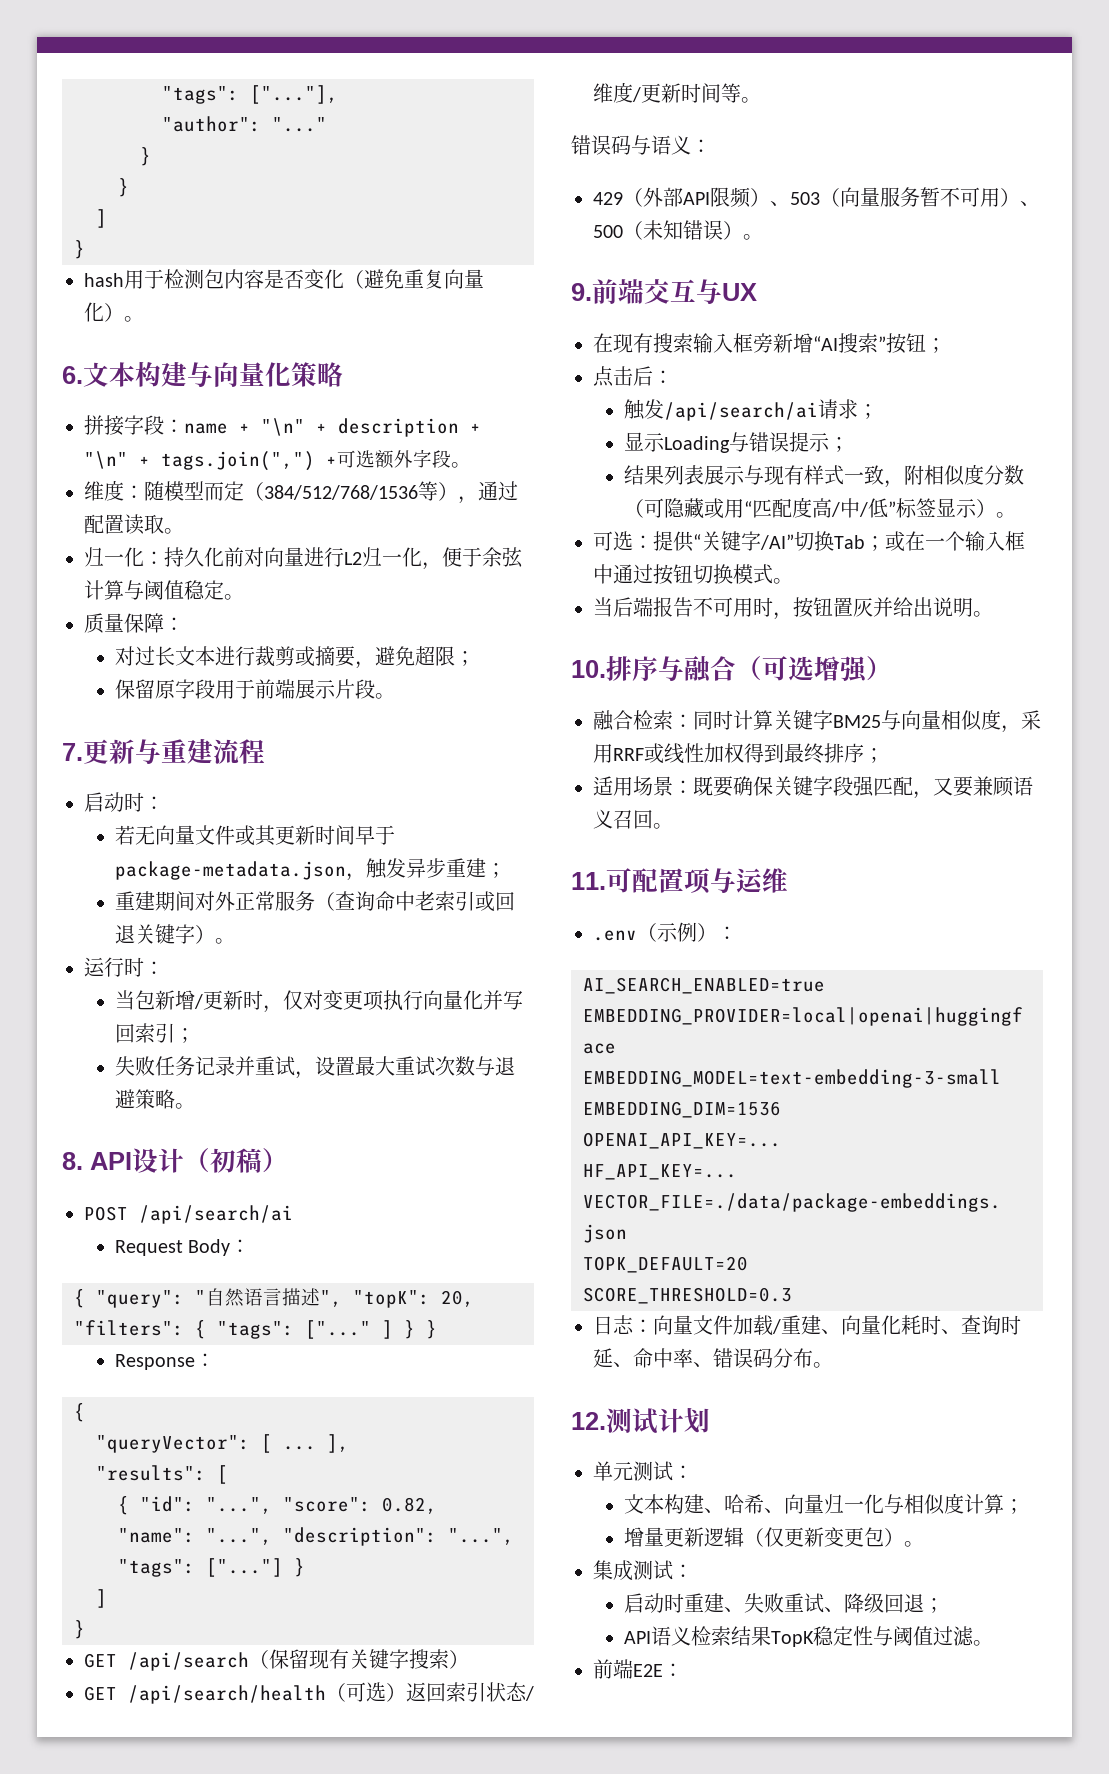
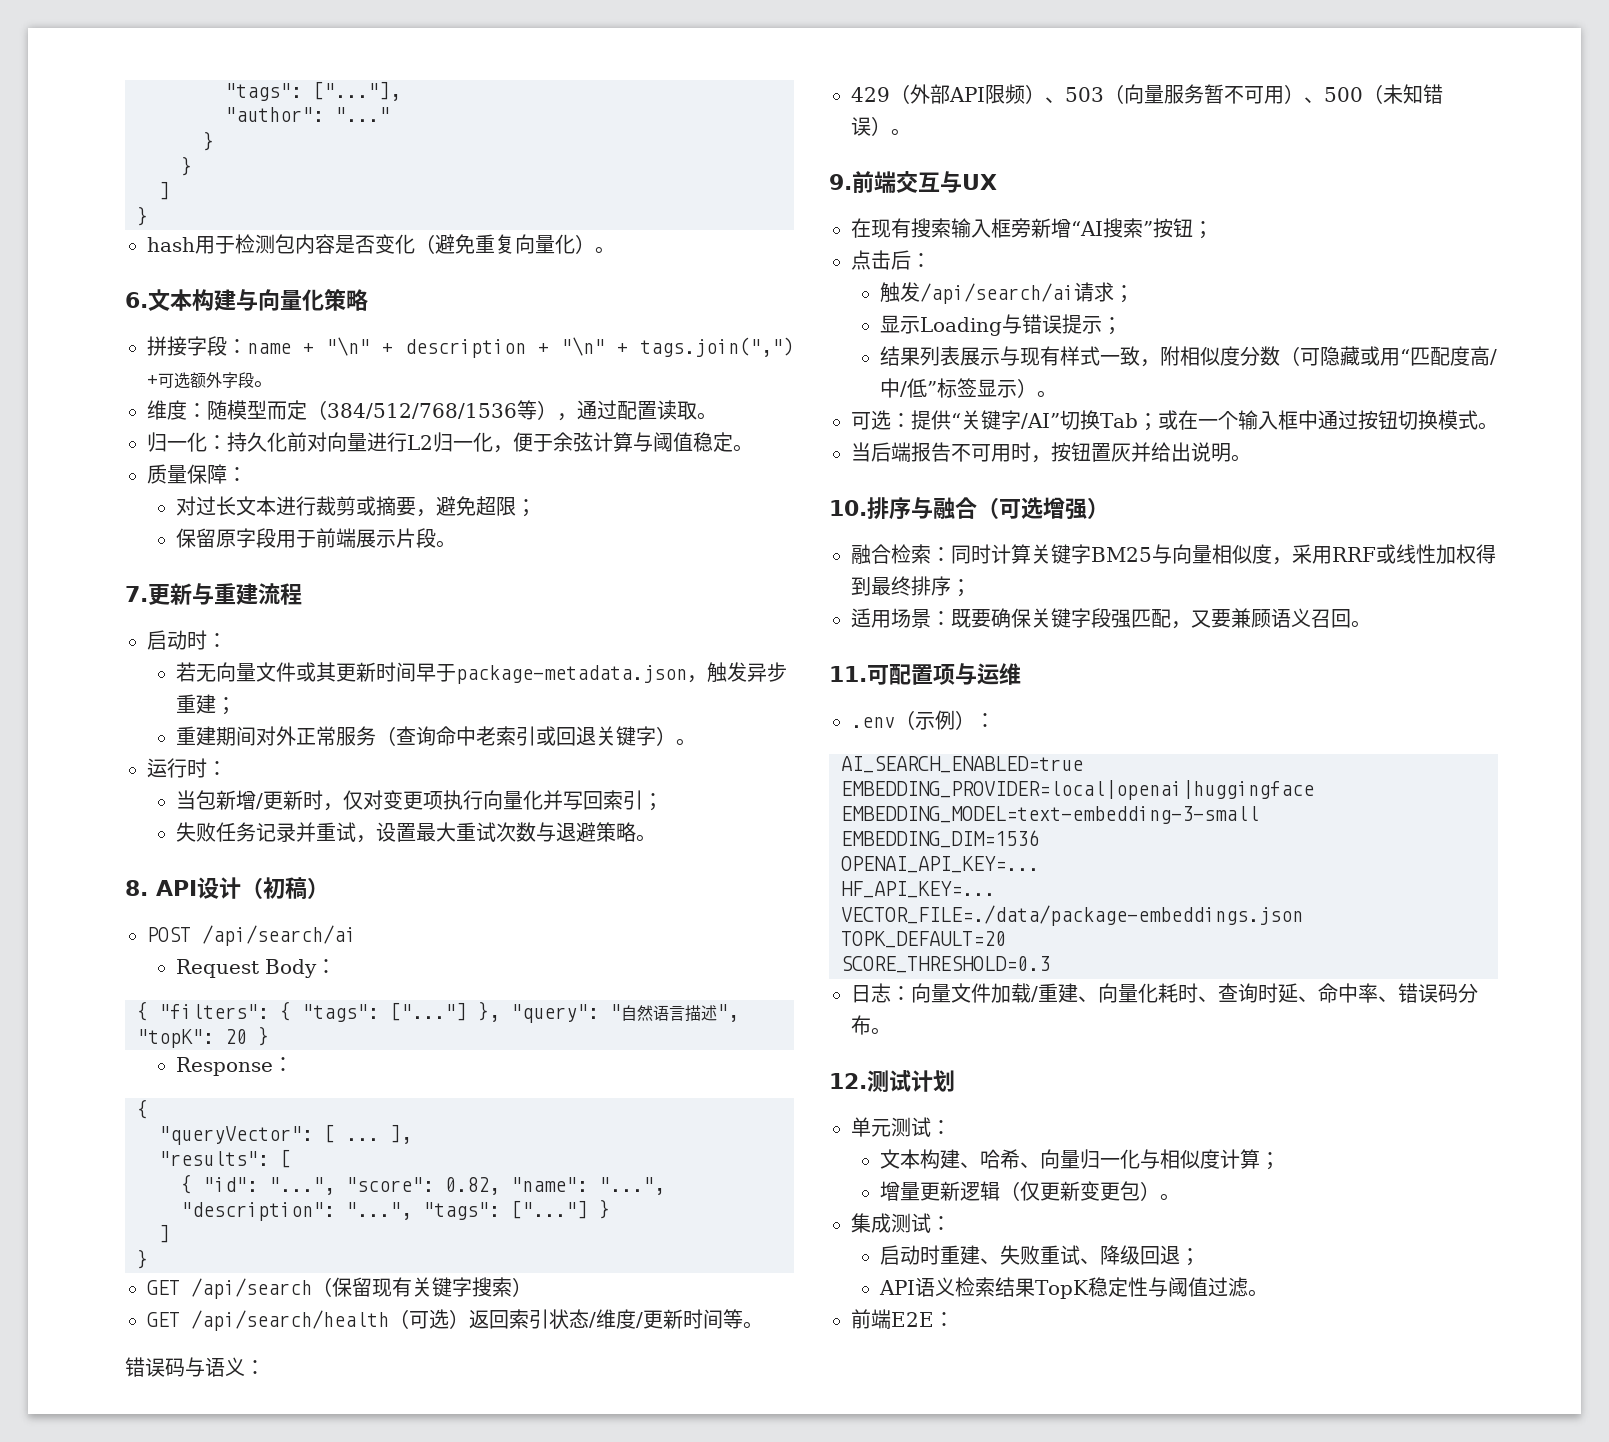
- { "query": "自然语言描述", "topK": 20, "filters": { "tags": ["..." ] } }
+ { "filters": { "tags": ["..."] }, "query": "自然语言描述", "topK": 20 }

